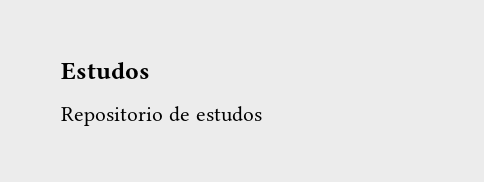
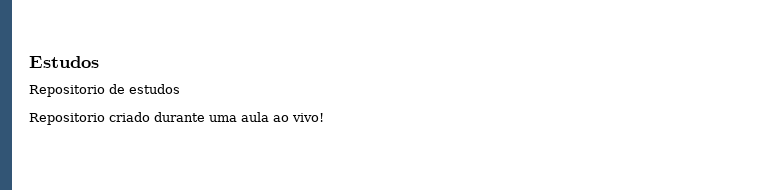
+ Repositorio criado durante uma aula ao vivo!

